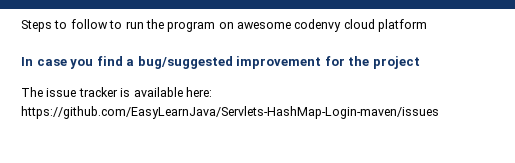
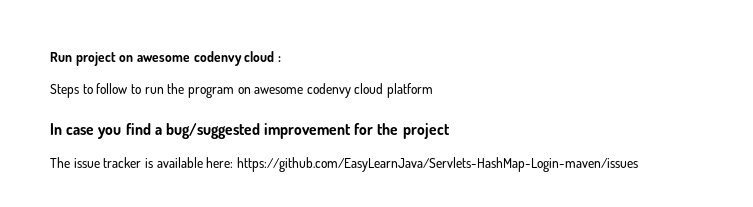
+ Run project on awesome codenvy cloud :

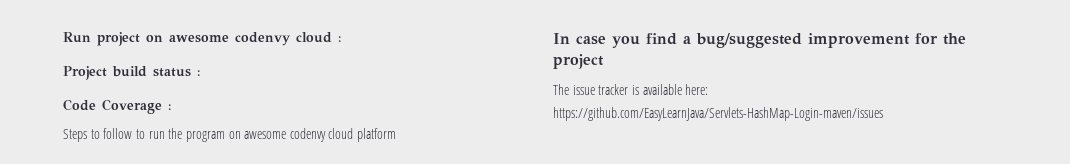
+ Project build status :
+ Code Coverage :

